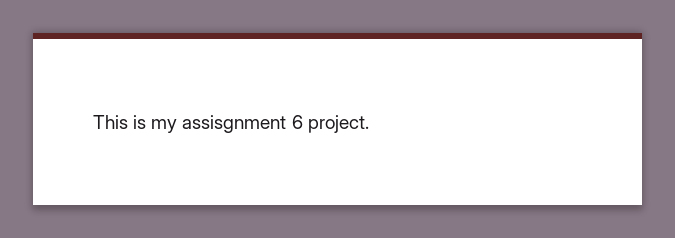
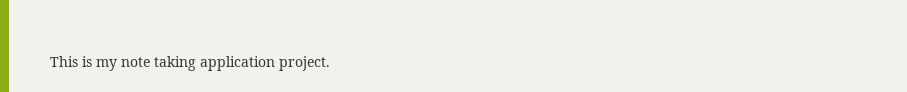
- This is my assisgnment 6 project.
+ This is my note taking application project.

